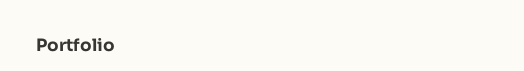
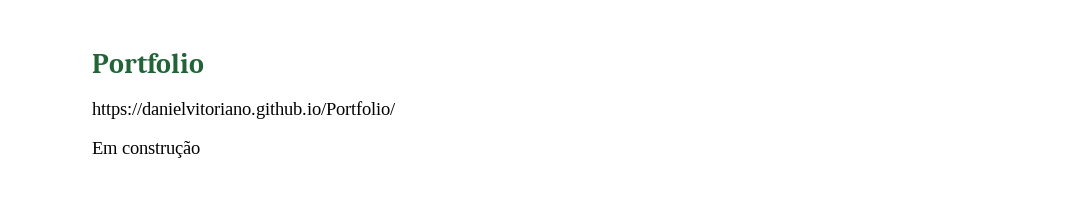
+ https://danielvitoriano.github.io/Portfolio/
+ Em construção

